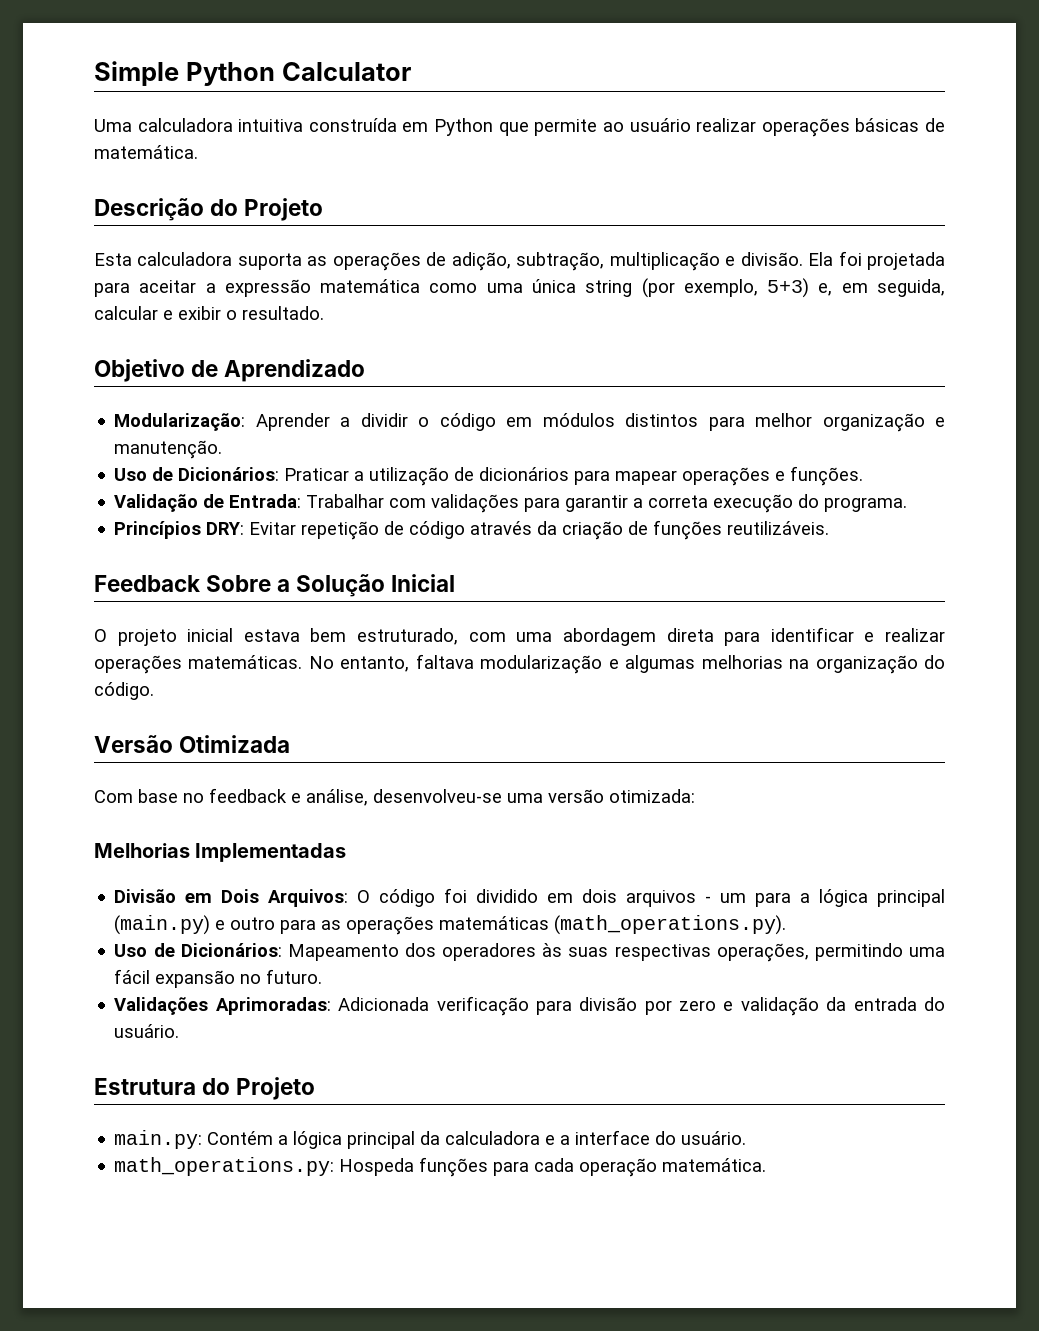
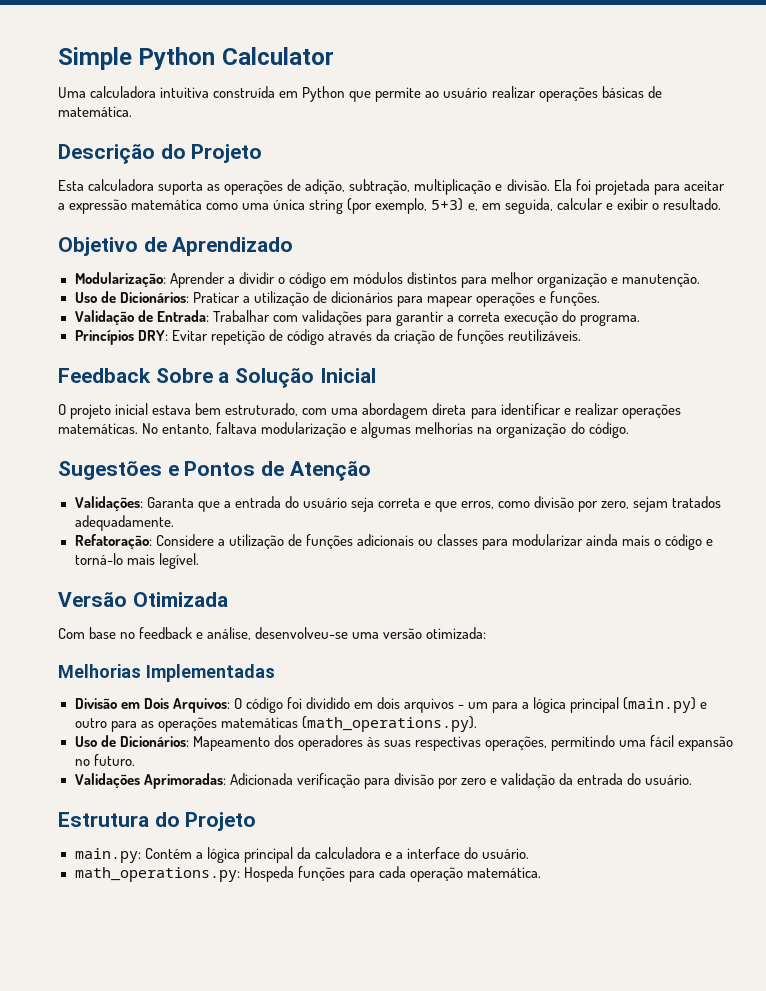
+ Sugestões e Pontos de Atenção
+ Validações: Garanta que a entrada do usuário seja correta e que erros, como divisão por zero, sejam tratados adequadamente.
+ Refatoração: Considere a utilização de funções adicionais ou classes para modularizar ainda mais o código e torná-lo mais legível.

